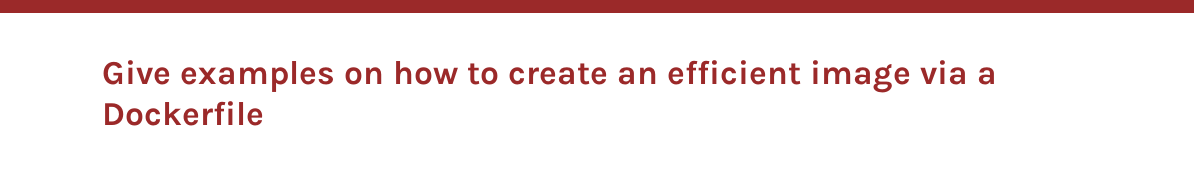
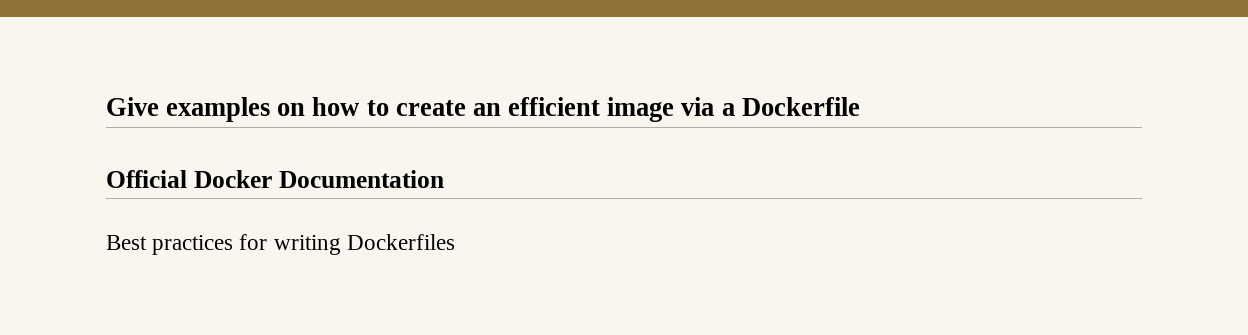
+ Official Docker Documentation
+ Best practices for writing Dockerfiles

